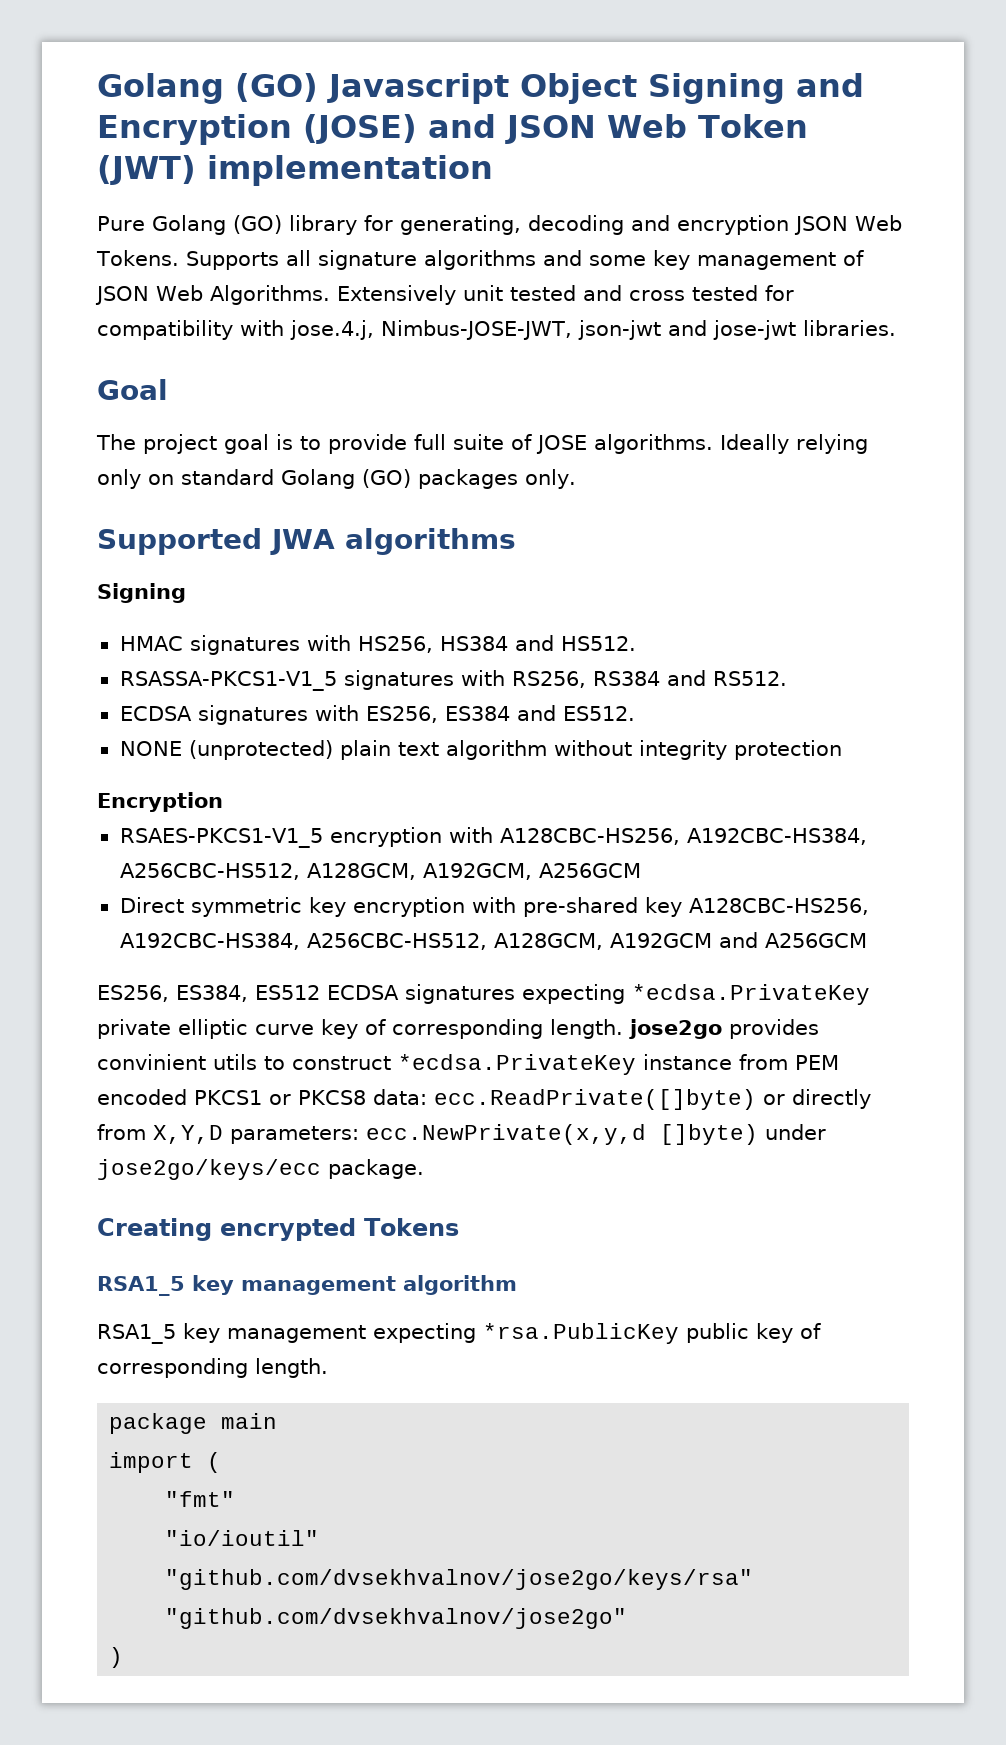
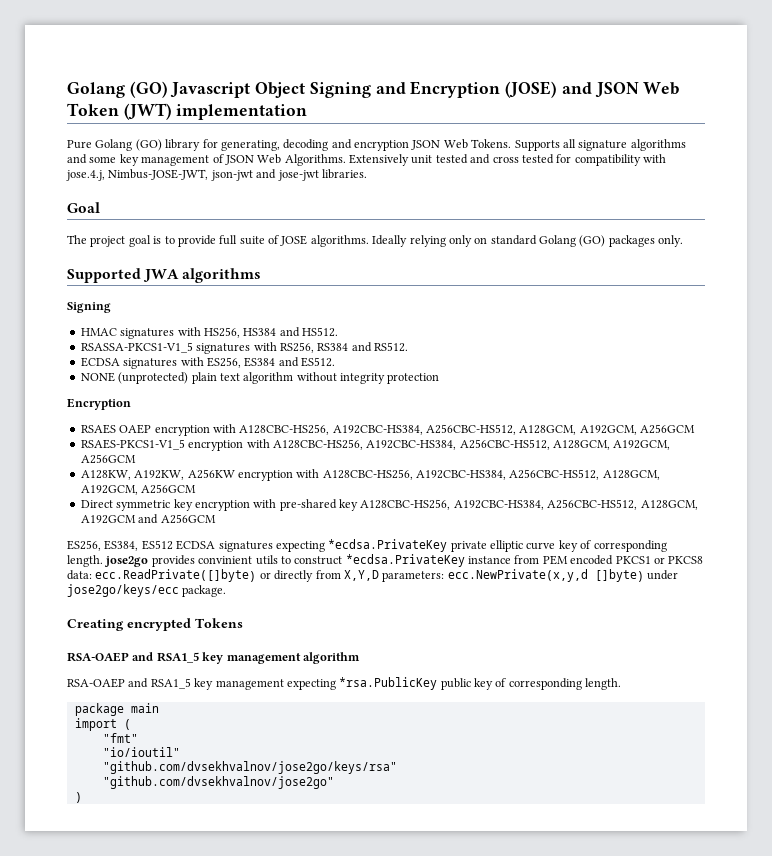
+ RSAES OAEP encryption with A128CBC-HS256, A192CBC-HS384, A256CBC-HS512, A128GCM, A192GCM, A256GCM
+ A128KW, A192KW, A256KW encryption with A128CBC-HS256, A192CBC-HS384, A256CBC-HS512, A128GCM, A192GCM, A256GCM
- RSA1_5 key management algorithm
+ RSA-OAEP and RSA1_5 key management algorithm
- RSA1_5 key management expecting *rsa.PublicKey public key of corresponding length.
+ RSA-OAEP and RSA1_5 key management expecting *rsa.PublicKey public key of corresponding length.

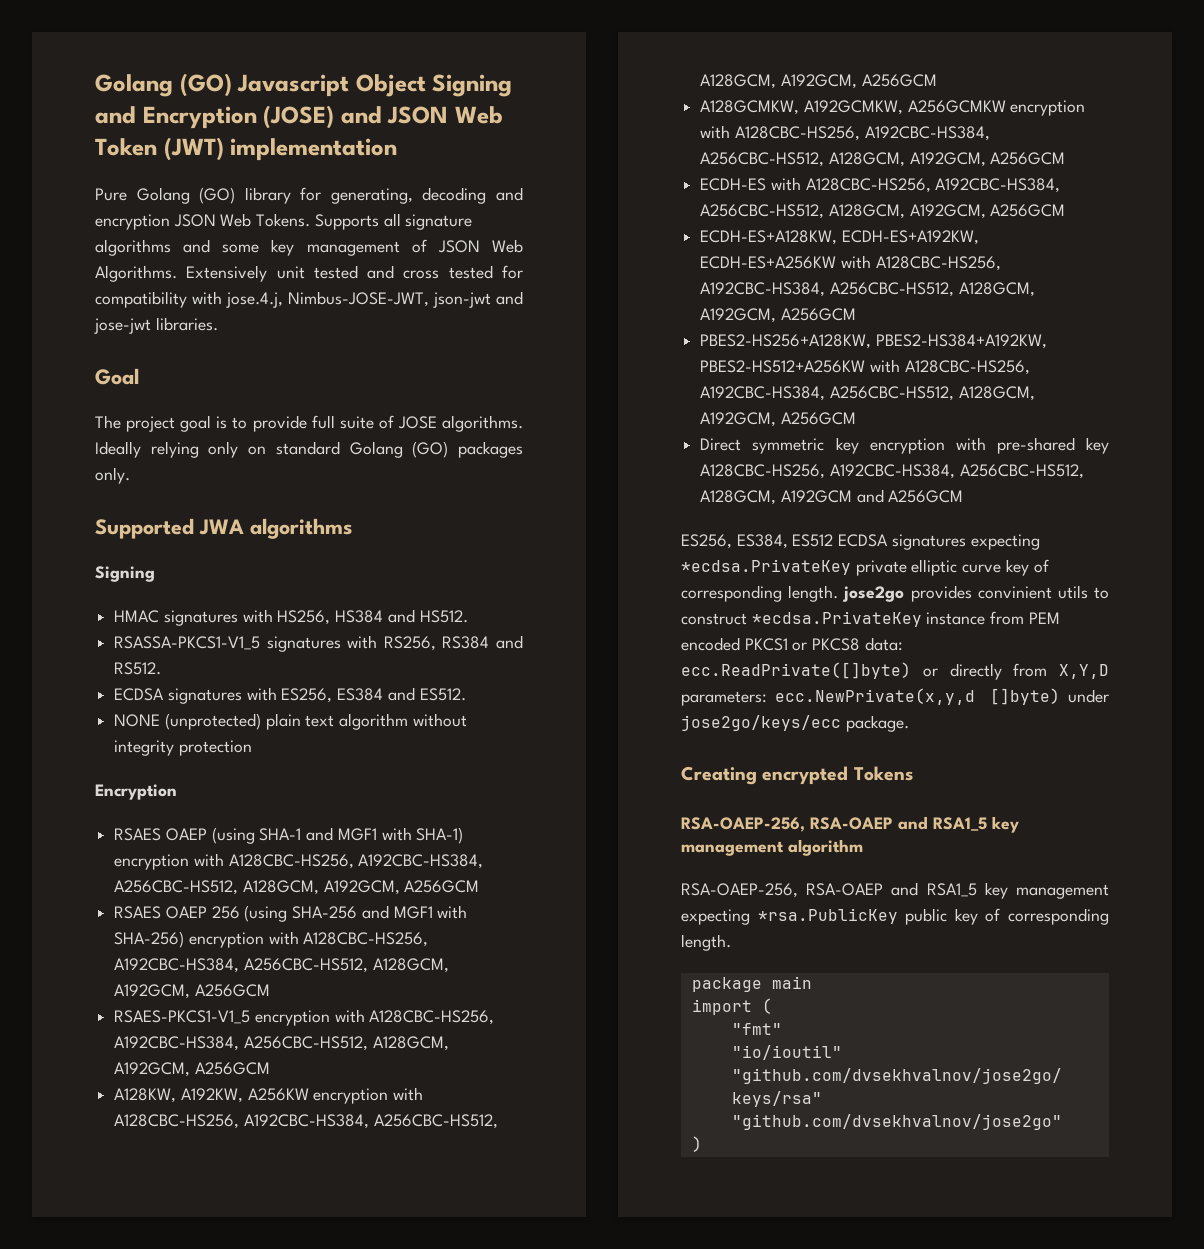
- RSAES OAEP encryption with A128CBC-HS256, A192CBC-HS384, A256CBC-HS512, A128GCM, A192GCM, A256GCM
+ RSAES OAEP (using SHA-1 and MGF1 with SHA-1) encryption with A128CBC-HS256, A192CBC-HS384, A256CBC-HS512, A128GCM, A192GCM, A256GCM
+ RSAES OAEP 256 (using SHA-256 and MGF1 with SHA-256) encryption with A128CBC-HS256, A192CBC-HS384, A256CBC-HS512, A128GCM, A192GCM, A256GCM
+ A128GCMKW, A192GCMKW, A256GCMKW encryption with A128CBC-HS256, A192CBC-HS384, A256CBC-HS512, A128GCM, A192GCM, A256GCM
+ ECDH-ES with A128CBC-HS256, A192CBC-HS384, A256CBC-HS512, A128GCM, A192GCM, A256GCM
+ ECDH-ES+A128KW, ECDH-ES+A192KW, ECDH-ES+A256KW with A128CBC-HS256, A192CBC-HS384, A256CBC-HS512, A128GCM, A192GCM, A256GCM
+ PBES2-HS256+A128KW, PBES2-HS384+A192KW, PBES2-HS512+A256KW with A128CBC-HS256, A192CBC-HS384, A256CBC-HS512, A128GCM, A192GCM, A256GCM
- RSA-OAEP and RSA1_5 key management algorithm
+ RSA-OAEP-256, RSA-OAEP and RSA1_5 key management algorithm
- RSA-OAEP and RSA1_5 key management expecting *rsa.PublicKey public key of corresponding length.
+ RSA-OAEP-256, RSA-OAEP and RSA1_5 key management expecting *rsa.PublicKey public key of corresponding length.

